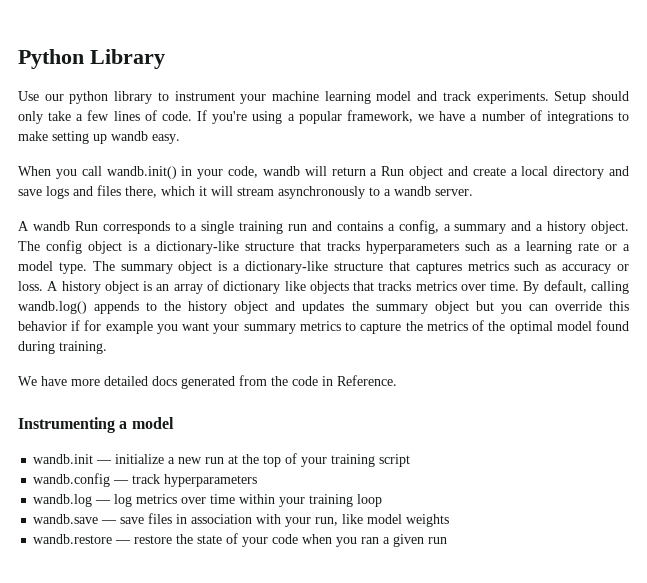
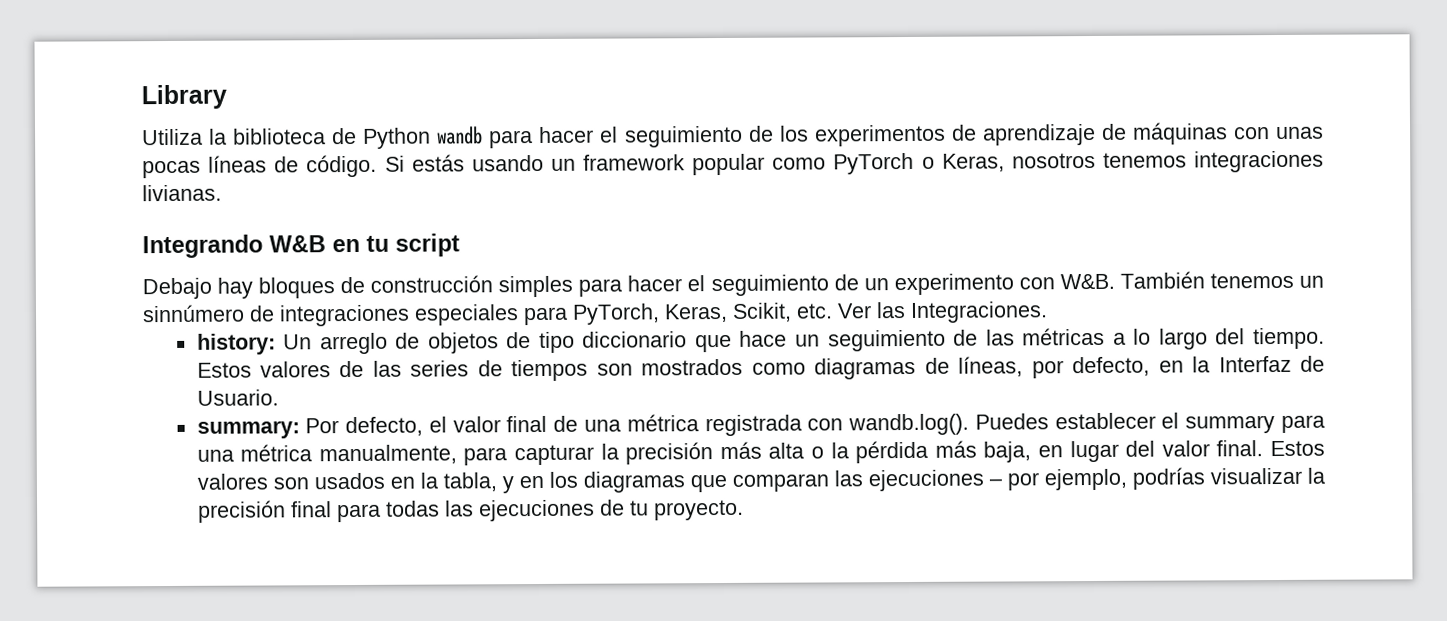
- Python Library
+ Library
- Use our python library to instrument your machine learning model and track experiments. Setup should only take a few lines of code. If you're using a popular framework, we have a number of integrations to make setting up wandb easy.
- When you call wandb.init() in your code, wandb will return a Run object and create a local directory and save logs and files there, which it will stream asynchronously to a wandb server.
- A wandb Run corresponds to a single training run and contains a config, a summary and a history object. The config object is a dictionary-like structure that tracks hyperparameters such as a learning rate or a model type. The summary object is a dictionary-like structure that captures metrics such as accuracy or loss. A history object is an array of dictionary like objects that tracks metrics over time. By default, calling wandb.log() appends to the history object and updates the summary object but you can override this behavior if for example you want your summary metrics to capture the metrics of the optimal model found during training.
- We have more detailed docs generated from the code in Reference.
- Instrumenting a model
- wandb.init — initialize a new run at the top of your training script
- wandb.config — track hyperparameters
- wandb.log — log metrics over time within your training loop
- wandb.save — save files in association with your run, like model weights
- wandb.restore — restore the state of your code when you ran a given run
+ Utiliza la biblioteca de Python wandb para hacer el seguimiento de los experimentos de aprendizaje de máquinas con unas pocas líneas de código. Si estás usando un framework popular como PyTorch o Keras, nosotros tenemos integraciones livianas.
+ Integrando W&B en tu script
+ Debajo hay bloques de construcción simples para hacer el seguimiento de un experimento con W&B. También tenemos un sinnúmero de integraciones especiales para PyTorch, Keras, Scikit, etc. Ver las Integraciones.
+ history: Un arreglo de objetos de tipo diccionario que hace un seguimiento de las métricas a lo largo del tiempo. Estos valores de las series de tiempos son mostrados como diagramas de líneas, por defecto, en la Interfaz de Usuario.
+ summary: Por defecto, el valor final de una métrica registrada con wandb.log(). Puedes establecer el summary para una métrica manualmente, para capturar la precisión más alta o la pérdida más baja, en lugar del valor final. Estos valores son usados en la tabla, y en los diagramas que comparan las ejecuciones – por ejemplo, podrías visualizar la precisión final para todas las ejecuciones de tu proyecto.

